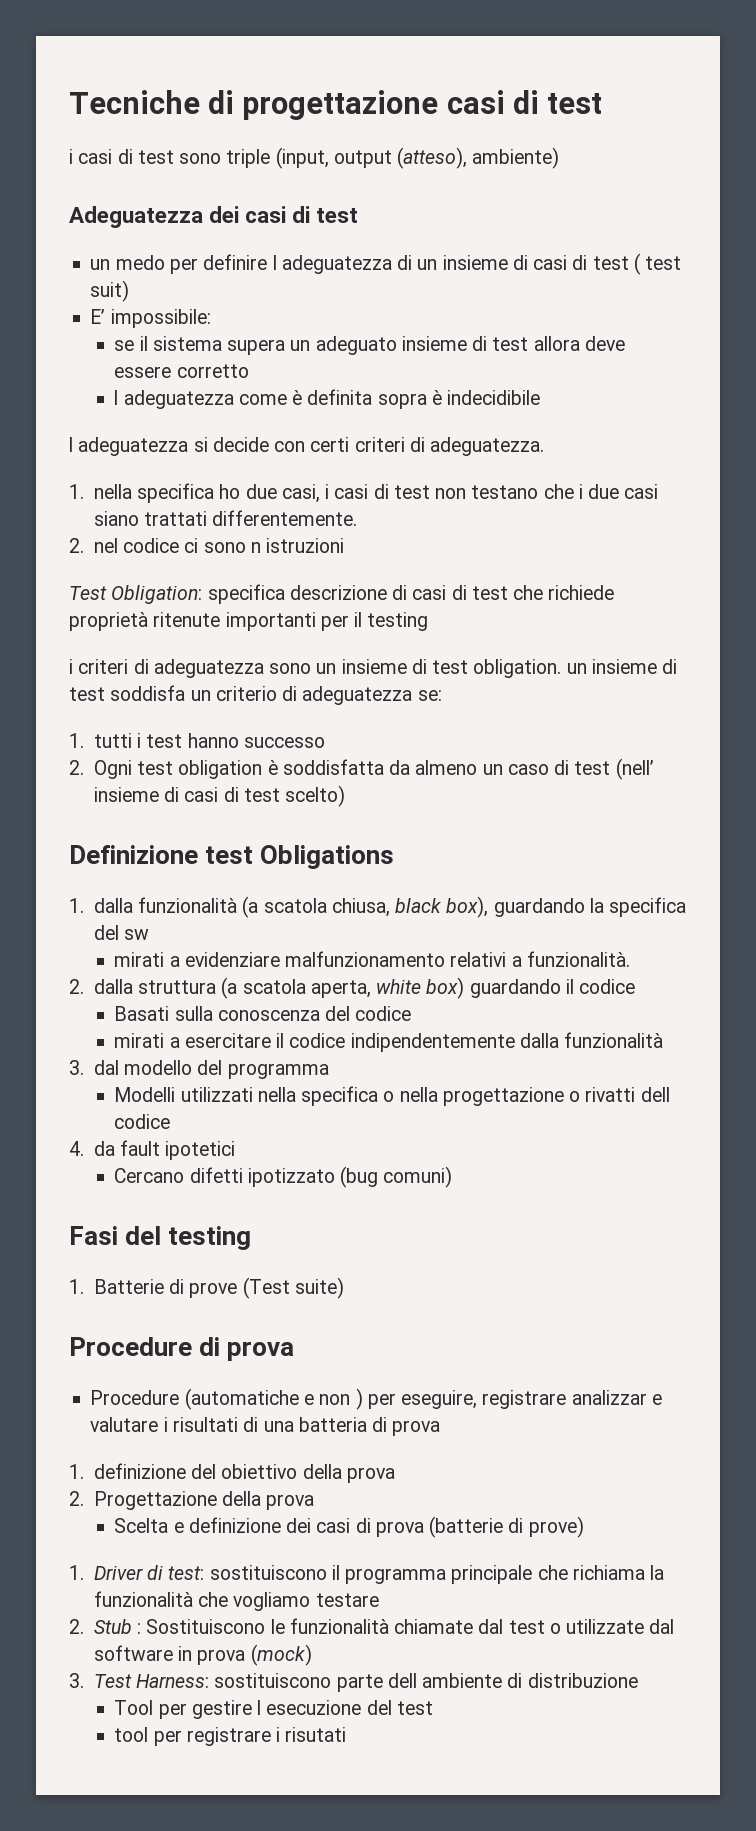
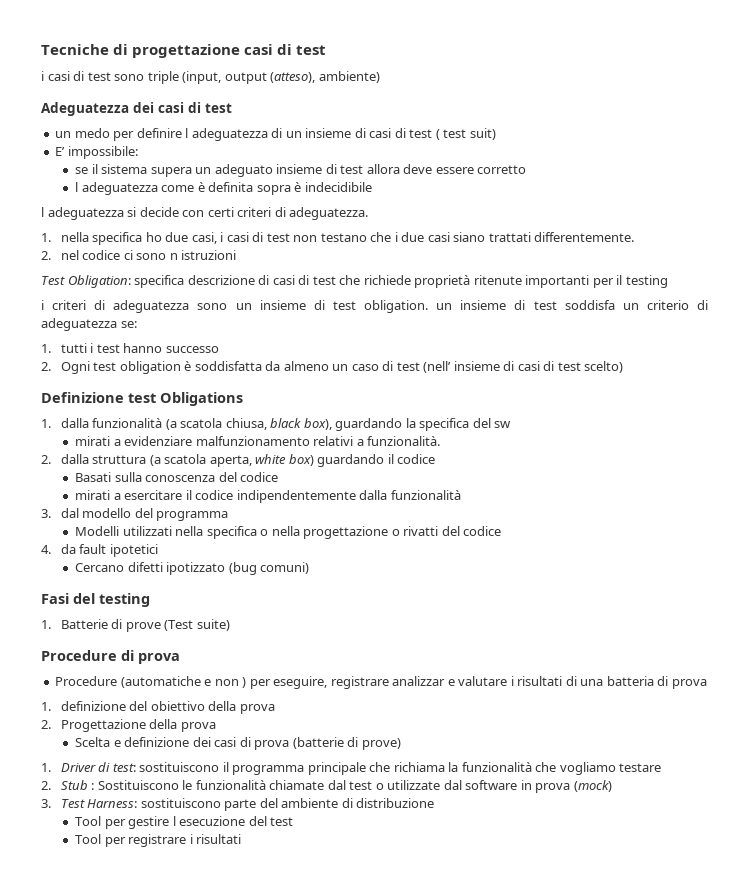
- Modelli utilizzati nella specifica o nella progettazione o rivatti dell codice
+ Modelli utilizzati nella specifica o nella progettazione o rivatti del codice
- 3. Test Harness: sostituiscono parte dell ambiente di distribuzione
+ 3. Test Harness: sostituiscono parte del ambiente di distribuzione
- tool per registrare i risutati
+ Tool per registrare i risultati

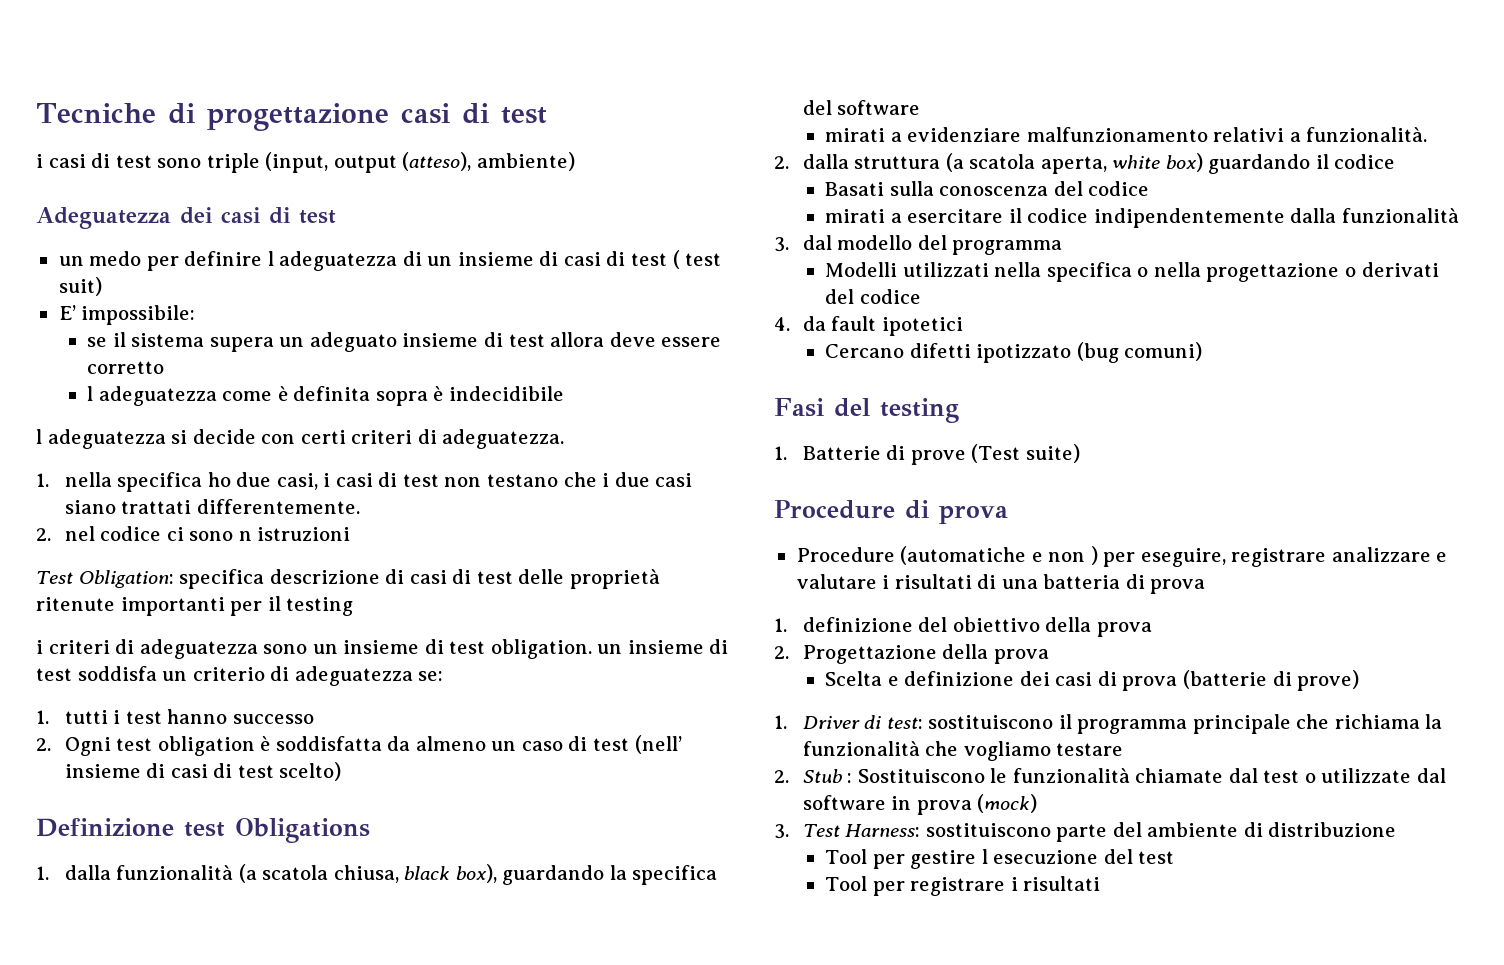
- Test Obligation: specifica descrizione di casi di test che richiede proprietà ritenute importanti per il testing
+ Test Obligation: specifica descrizione di casi di test delle proprietà ritenute importanti per il testing
- 1. dalla funzionalità (a scatola chiusa, black box), guardando la specifica del sw
+ 1. dalla funzionalità (a scatola chiusa, black box), guardando la specifica del software
- Modelli utilizzati nella specifica o nella progettazione o rivatti del codice
+ Modelli utilizzati nella specifica o nella progettazione o derivati del codice
- Procedure (automatiche e non ) per eseguire, registrare analizzar e valutare i risultati di una batteria di prova
+ Procedure (automatiche e non ) per eseguire, registrare analizzare e valutare i risultati di una batteria di prova

